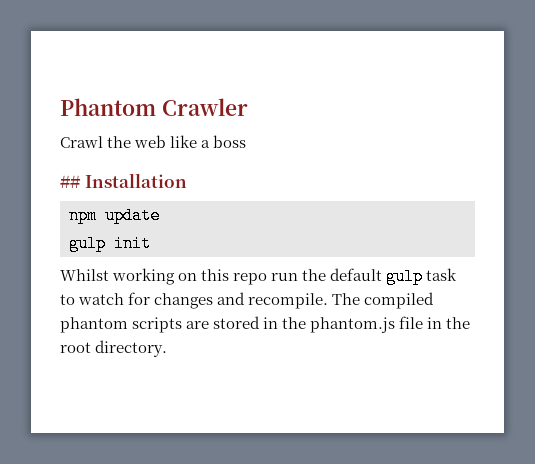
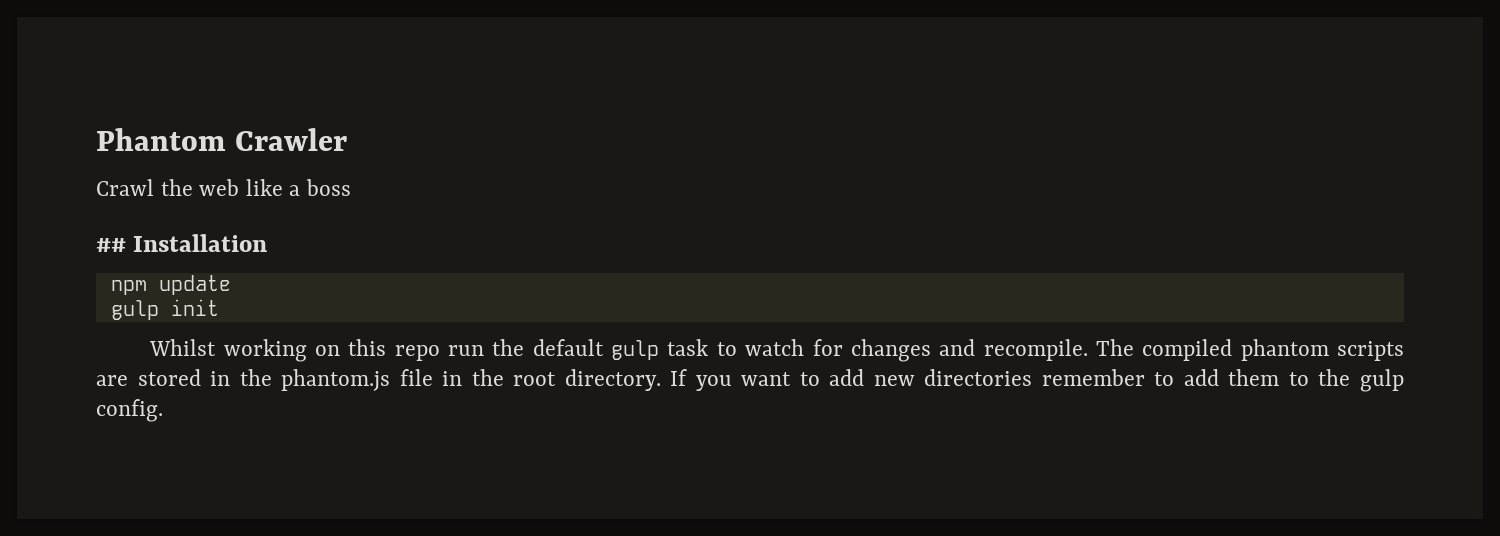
+ If you want to add new directories remember to add them to the gulp config.

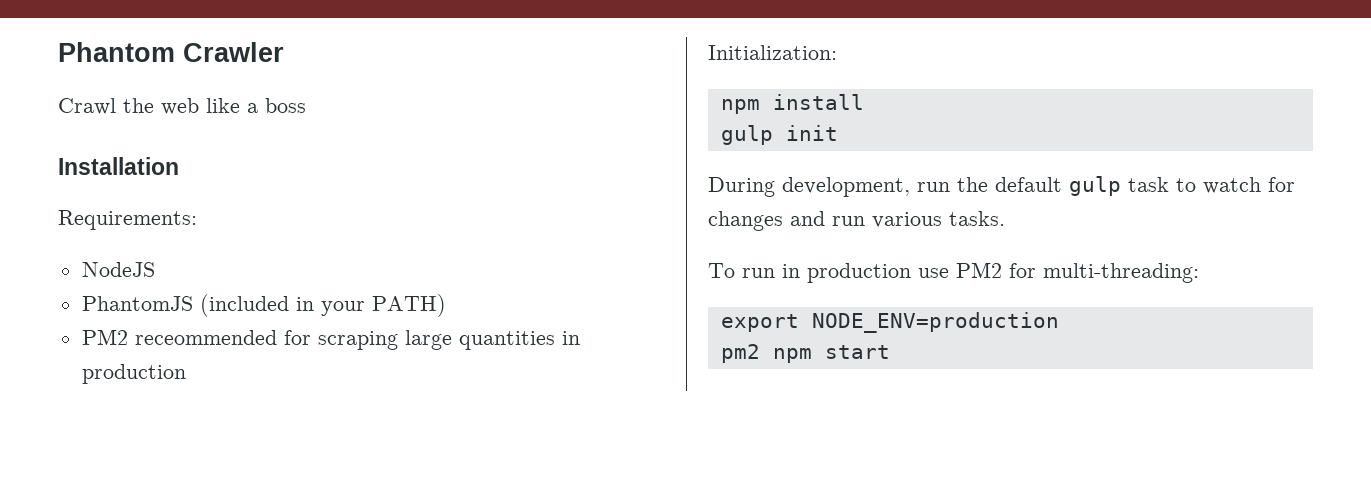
- ## Installation
+ Installation
- npm update
+ Requirements:
+ NodeJS
+ PhantomJS (included in your PATH)
+ PM2 receommended for scraping large quantities in production
+ Initialization:
+ npm install
- Whilst working on this repo run the default gulp task to watch for changes and recompile. The compiled phantom scripts are stored in the phantom.js file in the root directory. If you want to add new directories remember to add them to the gulp config.
+ During development, run the default gulp task to watch for changes and run various tasks.
+ To run in production use PM2 for multi-threading:
+ export NODE_ENV=production
+ pm2 npm start

